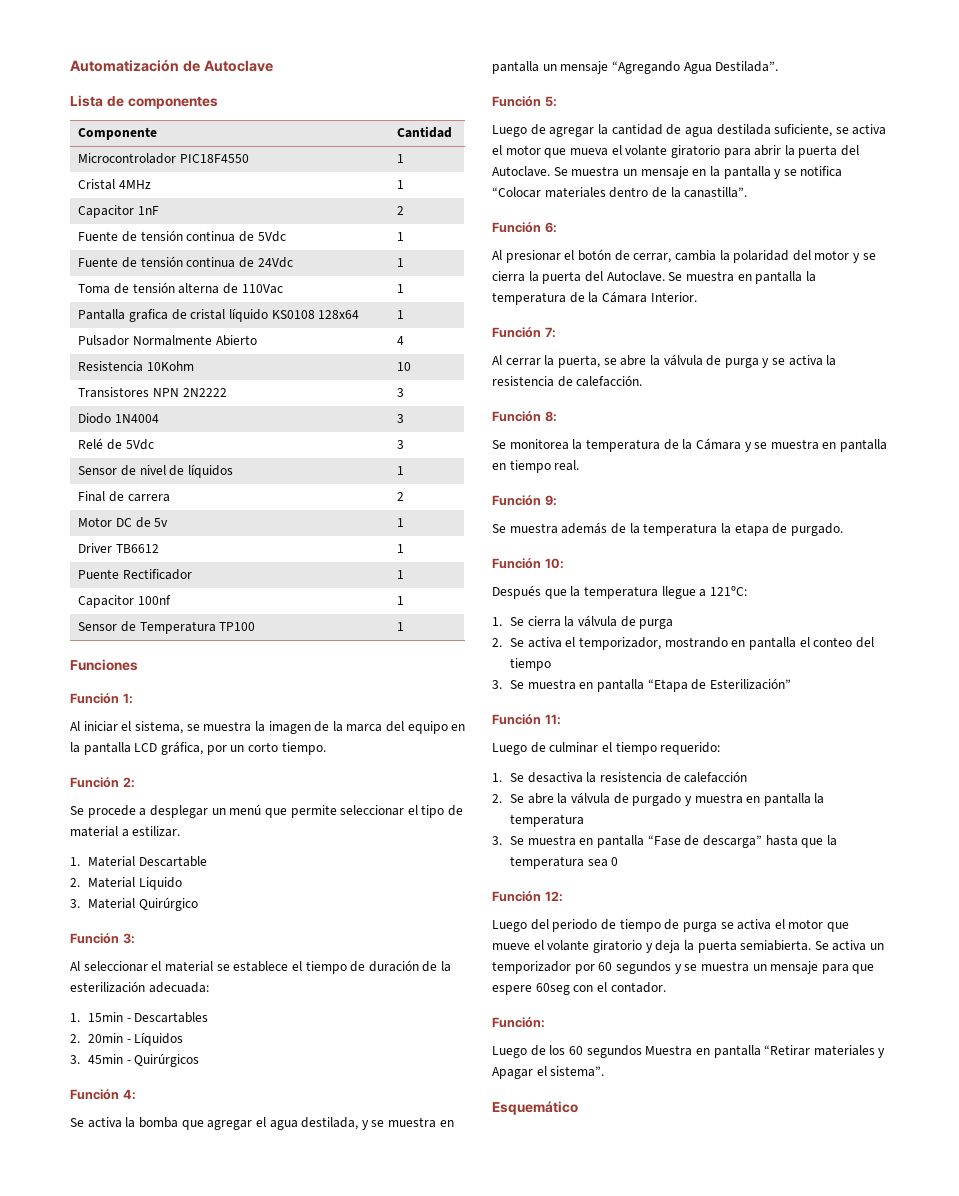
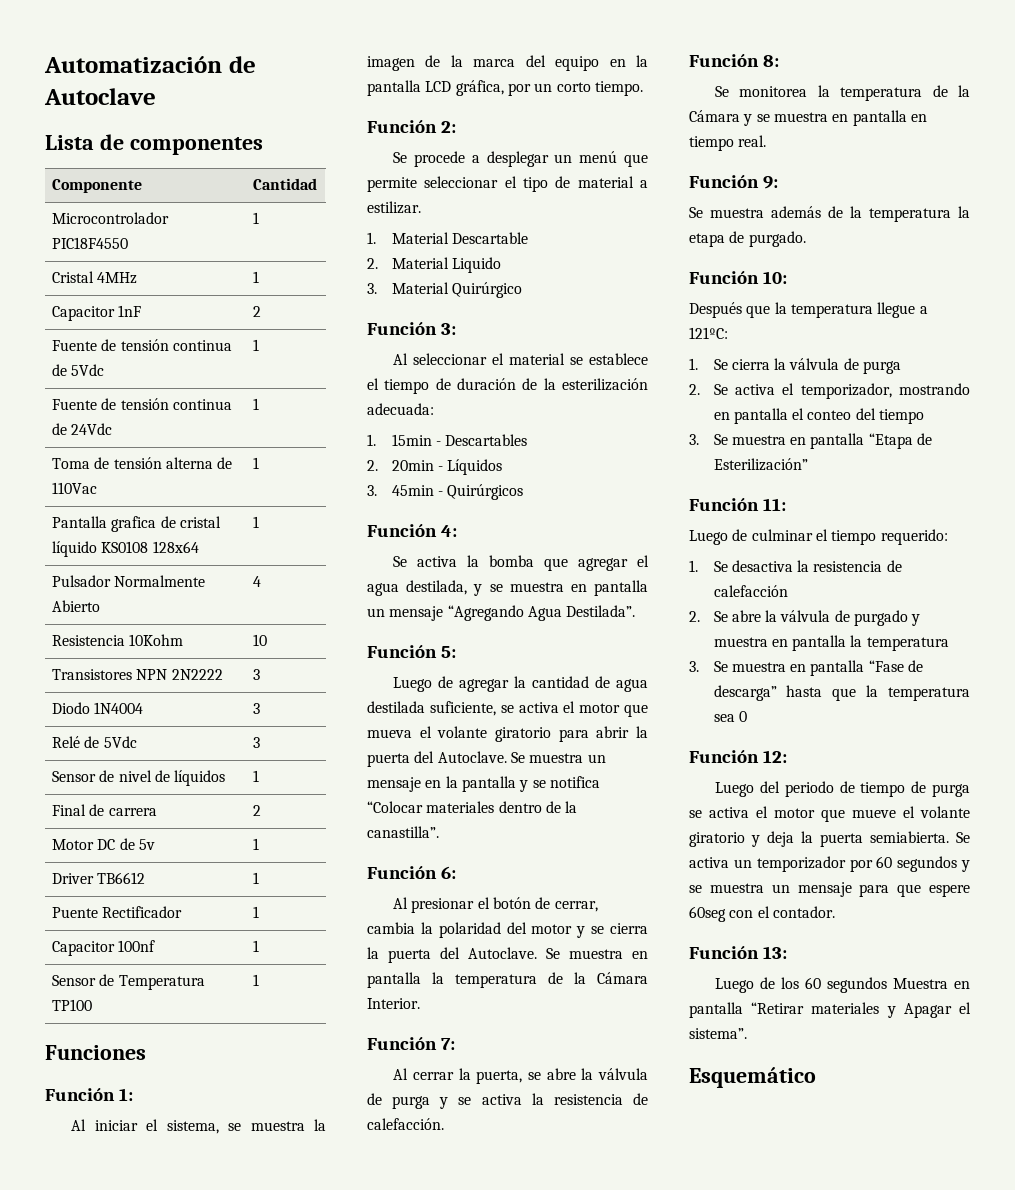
- Función:
+ Función 13:

